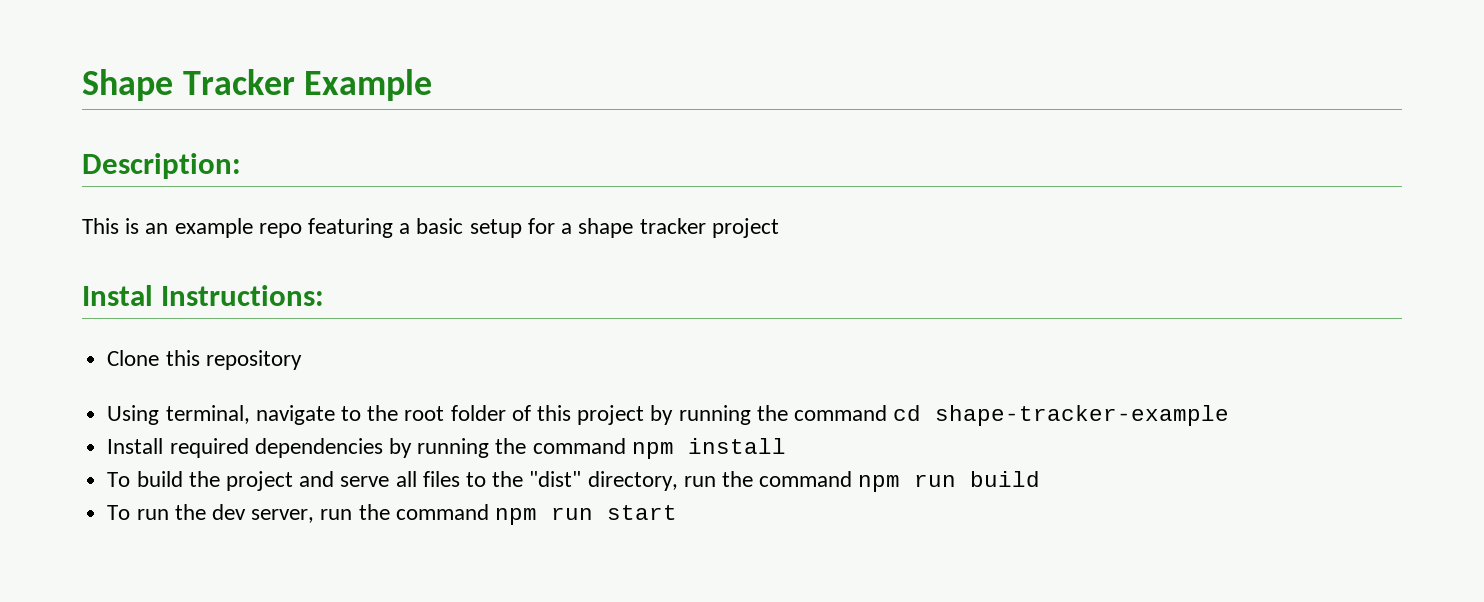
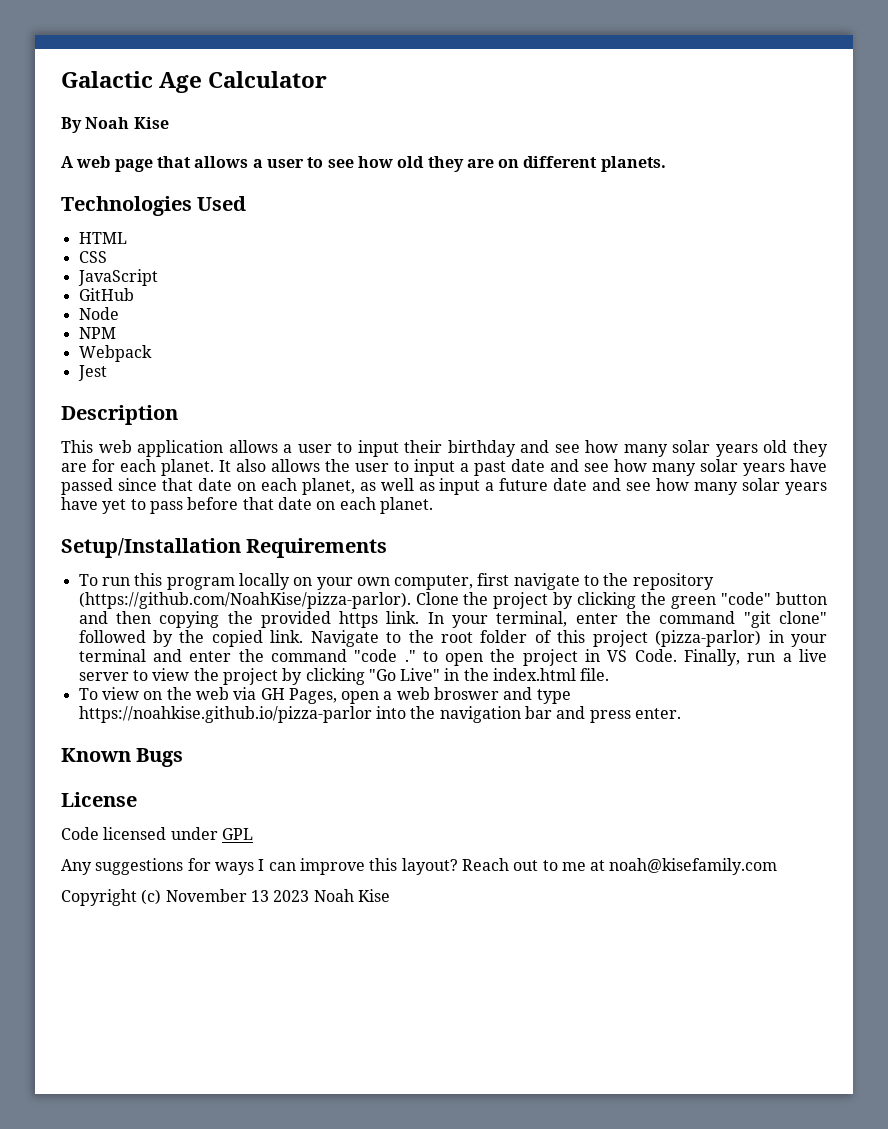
- Shape Tracker Example
- Description:
- This is an example repo featuring a basic setup for a shape tracker project
- Instal Instructions:
- Clone this repository
- Using terminal, navigate to the root folder of this project by running the command cd shape-tracker-example
- Install required dependencies by running the command npm install
- To build the project and serve all files to the "dist" directory, run the command npm run build
- To run the dev server, run the command npm run start
+ Galactic Age Calculator
+ By Noah Kise
+ A web page that allows a user to see how old they are on different planets.
+ Technologies Used
+ HTML
+ CSS
+ JavaScript
+ GitHub
+ Node
+ NPM
+ Webpack
+ Jest
+ Description
+ This web application allows a user to input their birthday and see how many solar years old they are for each planet. It also allows the user to input a past date and see how many solar years have passed since that date on each planet, as well as input a future date and see how many solar years have yet to pass before that date on each planet.
+ Setup/Installation Requirements
+ To run this program locally on your own computer, first navigate to the repository (https://github.com/NoahKise/pizza-parlor). Clone the project by clicking the green "code" button and then copying the provided https link. In your terminal, enter the command "git clone" followed by the copied link. Navigate to the root folder of this project (pizza-parlor) in your terminal and enter the command "code ." to open the project in VS Code. Finally, run a live server to view the project by clicking "Go Live" in the index.html file.
+ To view on the web via GH Pages, open a web broswer and type https://noahkise.github.io/pizza-parlor into the navigation bar and press enter.
+ Known Bugs
+ License
+ Code licensed under GPL
+ Any suggestions for ways I can improve this layout? Reach out to me at noah@kisefamily.com
+ Copyright (c) November 13 2023 Noah Kise

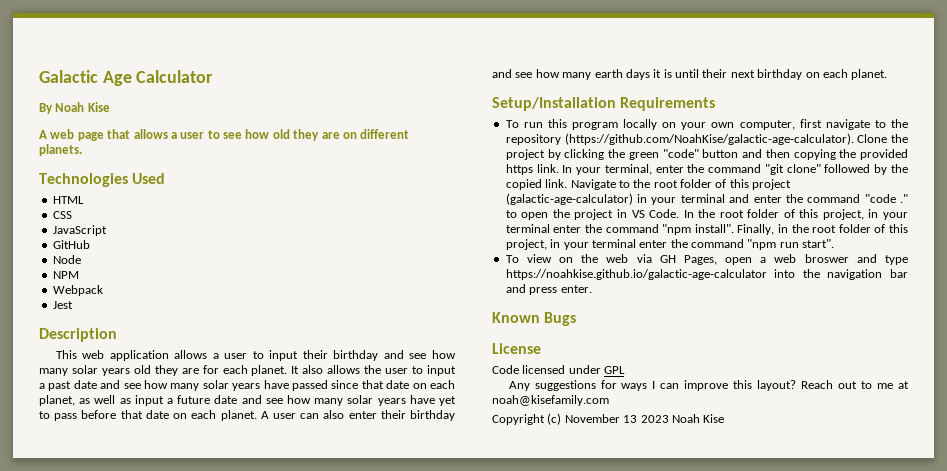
+ A user can also enter their birthday and see how many earth days it is until their next birthday on each planet.
- To run this program locally on your own computer, first navigate to the repository (https://github.com/NoahKise/pizza-parlor). Clone the project by clicking the green "code" button and then copying the provided https link.
+ To run this program locally on your own computer, first navigate to the repository (https://github.com/NoahKise/galactic-age-calculator). Clone the project by clicking the green "code" button and then copying the provided https link.
- Navigate to the root folder of this project (pizza-parlor) in your terminal and enter the command "code ." to open the project in VS Code.
+ Navigate to the root folder of this project (galactic-age-calculator) in your terminal and enter the command "code ." to open the project in VS Code.
- Finally, run a live server to view the project by clicking "Go Live" in the index.html file.
+ In the root folder of this project, in your terminal enter the command "npm install". Finally, in the root folder of this project, in your terminal enter the command "npm run start".
- To view on the web via GH Pages, open a web broswer and type https://noahkise.github.io/pizza-parlor into the navigation bar and press enter.
+ To view on the web via GH Pages, open a web broswer and type https://noahkise.github.io/galactic-age-calculator into the navigation bar and press enter.

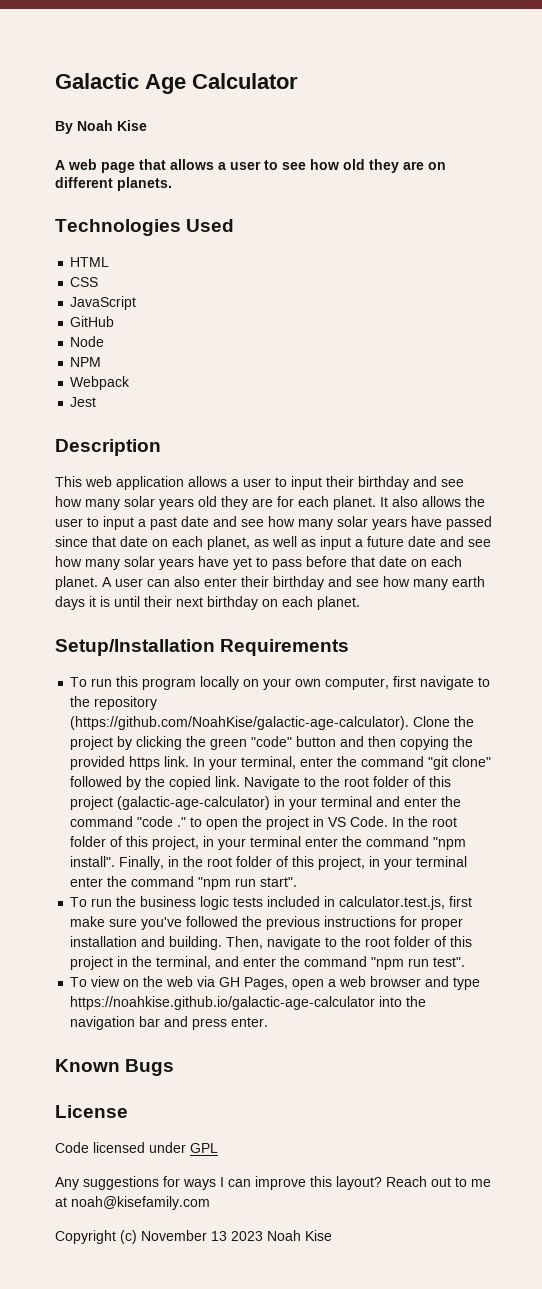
+ To run the business logic tests included in calculator.test.js, first make sure you've followed the previous instructions for proper installation and building. Then, navigate to the root folder of this project in the terminal, and enter the command "npm run test".
- To view on the web via GH Pages, open a web broswer and type https://noahkise.github.io/galactic-age-calculator into the navigation bar and press enter.
+ To view on the web via GH Pages, open a web browser and type https://noahkise.github.io/galactic-age-calculator into the navigation bar and press enter.

